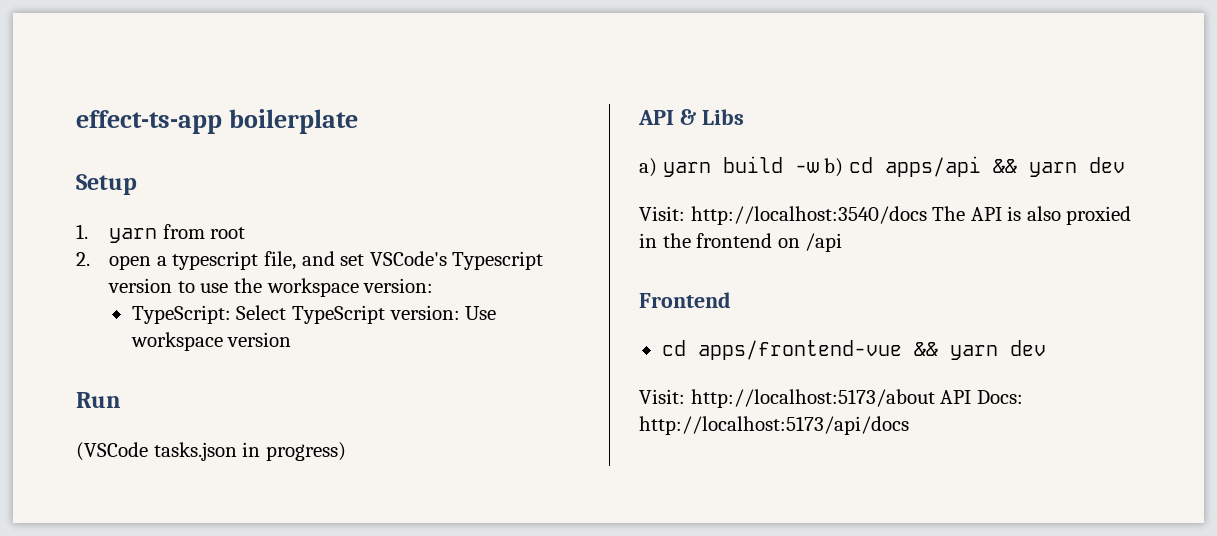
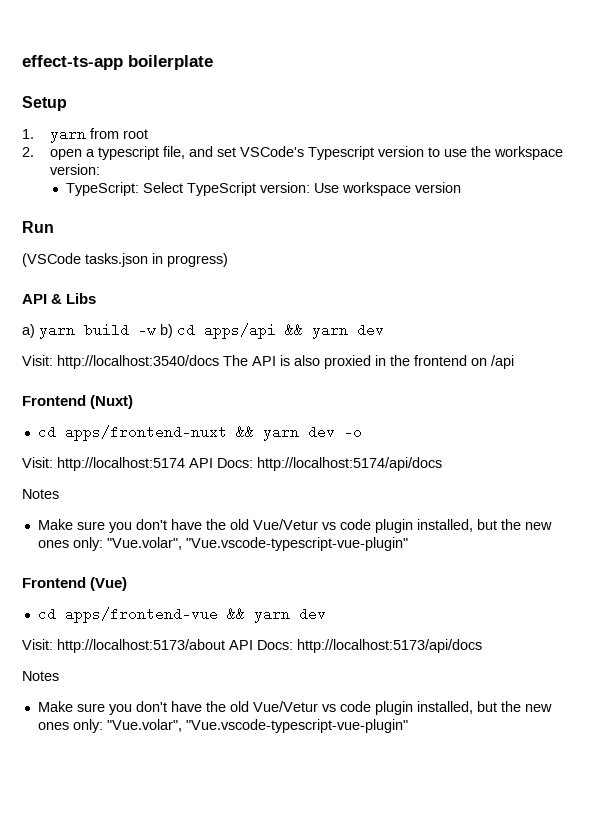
- Frontend
+ Frontend (Nuxt)
+ cd apps/frontend-nuxt && yarn dev -o
+ Visit: http://localhost:5174 API Docs: http://localhost:5174/api/docs
+ Notes
+ Make sure you don't have the old Vue/Vetur vs code plugin installed, but the new ones only: "Vue.volar", "Vue.vscode-typescript-vue-plugin"
+ Frontend (Vue)
  Visit: http://localhost:5173/about API Docs: http://localhost:5173/api/docs
+ Notes
+ Make sure you don't have the old Vue/Vetur vs code plugin installed, but the new ones only: "Vue.volar", "Vue.vscode-typescript-vue-plugin"

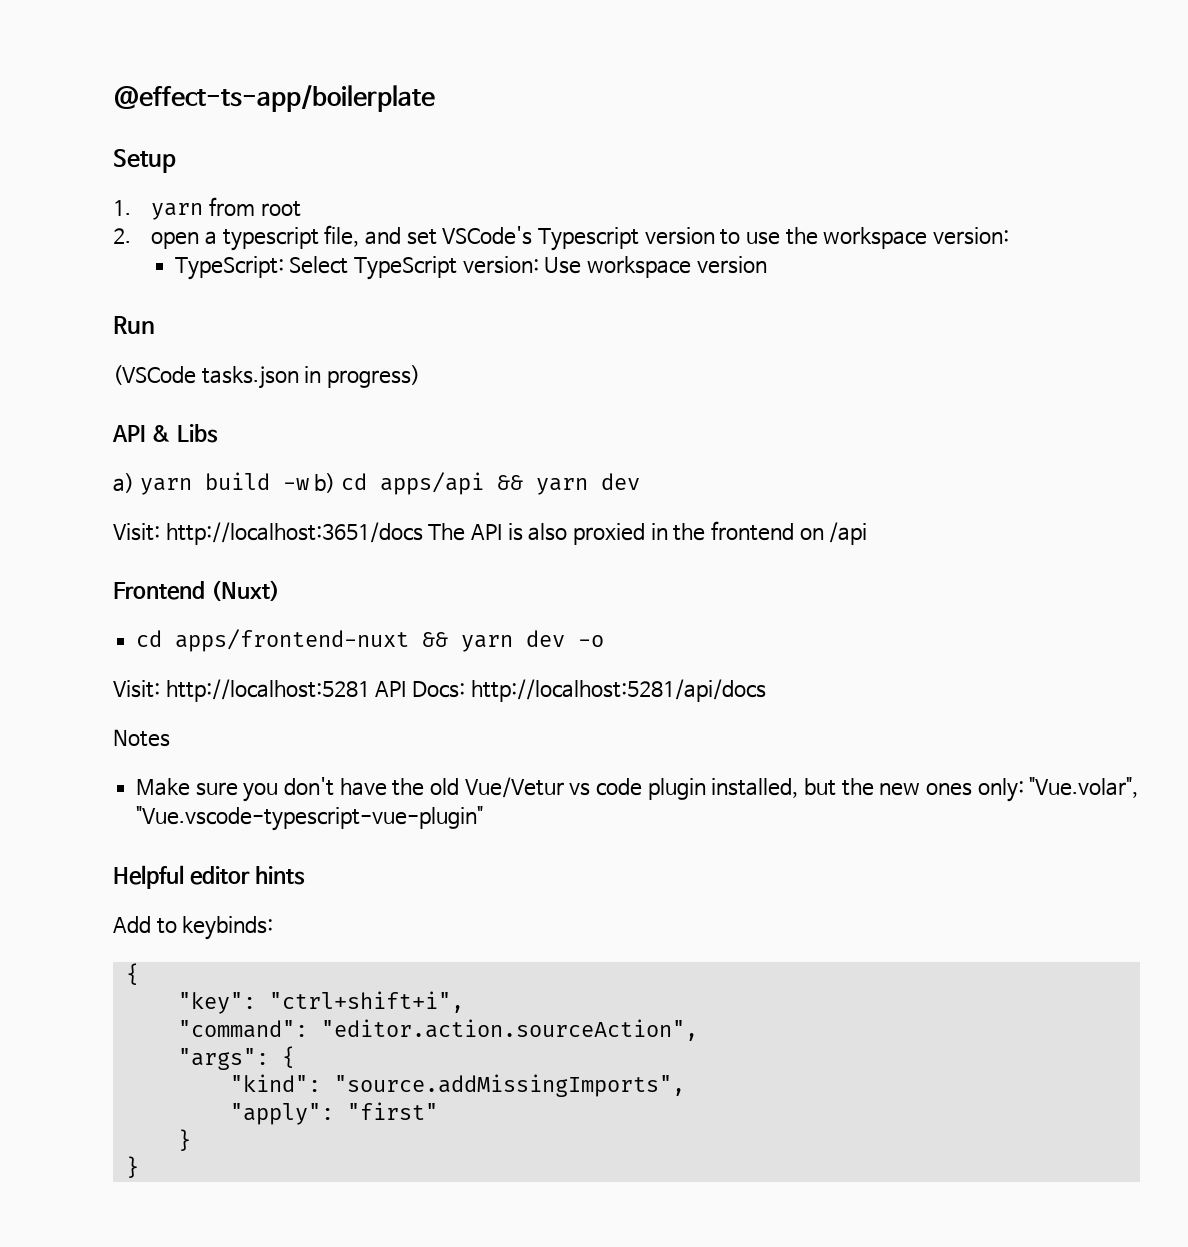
- effect-ts-app boilerplate
+ @effect-ts-app/boilerplate
- Visit: http://localhost:3540/docs The API is also proxied in the frontend on /api
+ Visit: http://localhost:3651/docs The API is also proxied in the frontend on /api
- Visit: http://localhost:5174 API Docs: http://localhost:5174/api/docs
+ Visit: http://localhost:5281 API Docs: http://localhost:5281/api/docs
- Frontend (Vue)
- cd apps/frontend-vue && yarn dev
- Visit: http://localhost:5173/about API Docs: http://localhost:5173/api/docs
- Notes
- Make sure you don't have the old Vue/Vetur vs code plugin installed, but the new ones only: "Vue.volar", "Vue.vscode-typescript-vue-plugin"
+ Helpful editor hints
+ Add to keybinds:
+ {
+ "key": "ctrl+shift+i",
+ "command": "editor.action.sourceAction",
+ "args": {
+ "kind": "source.addMissingImports",
+ "apply": "first"
+ }
+ }

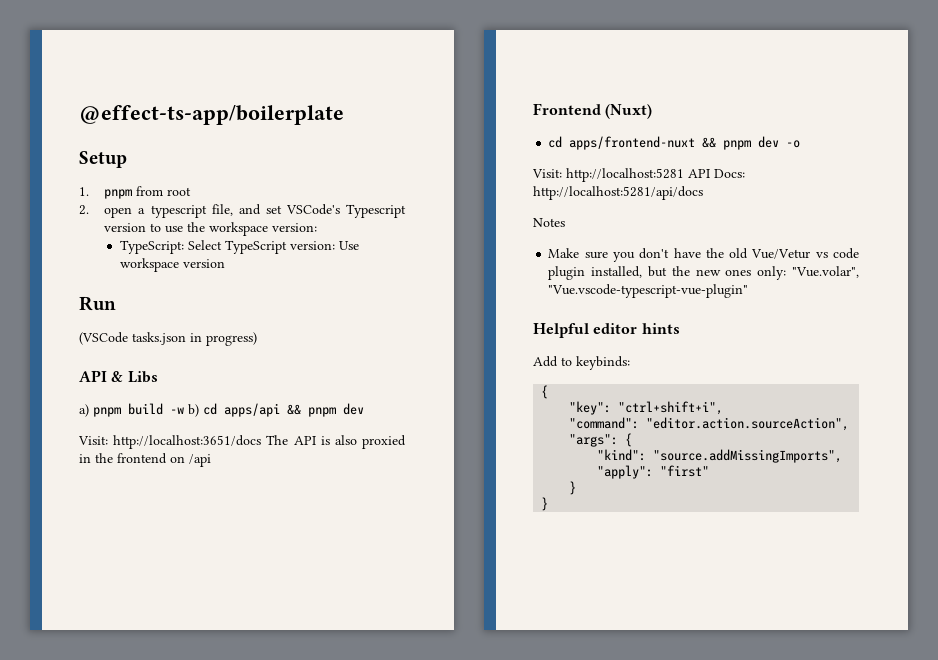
- 1. yarn from root
+ 1. pnpm from root
- a) yarn build -w b) cd apps/api && yarn dev
+ a) pnpm build -w b) cd apps/api && pnpm dev
- cd apps/frontend-nuxt && yarn dev -o
+ cd apps/frontend-nuxt && pnpm dev -o

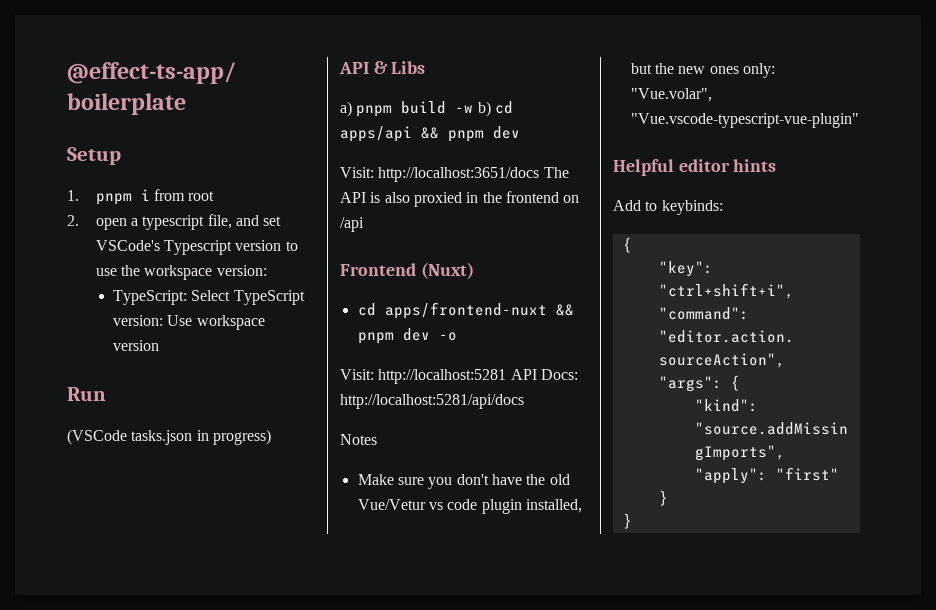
- 1. pnpm from root
+ 1. pnpm i from root

